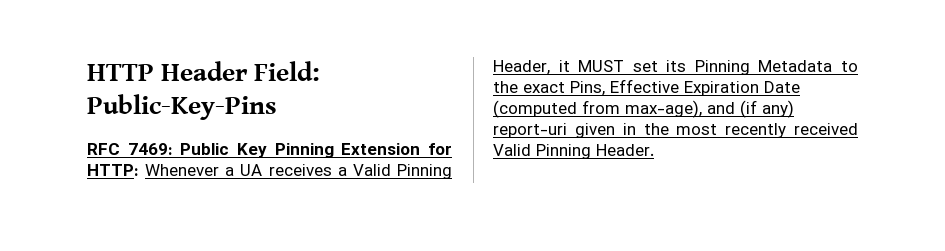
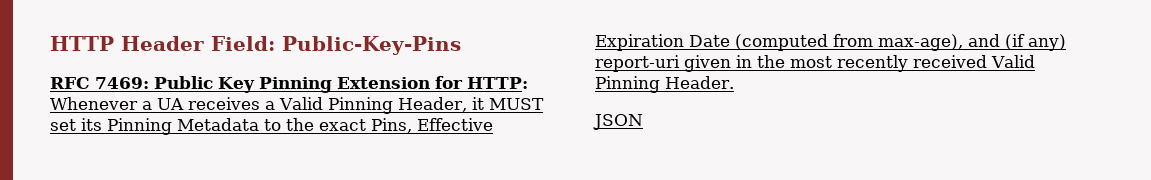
+ JSON

